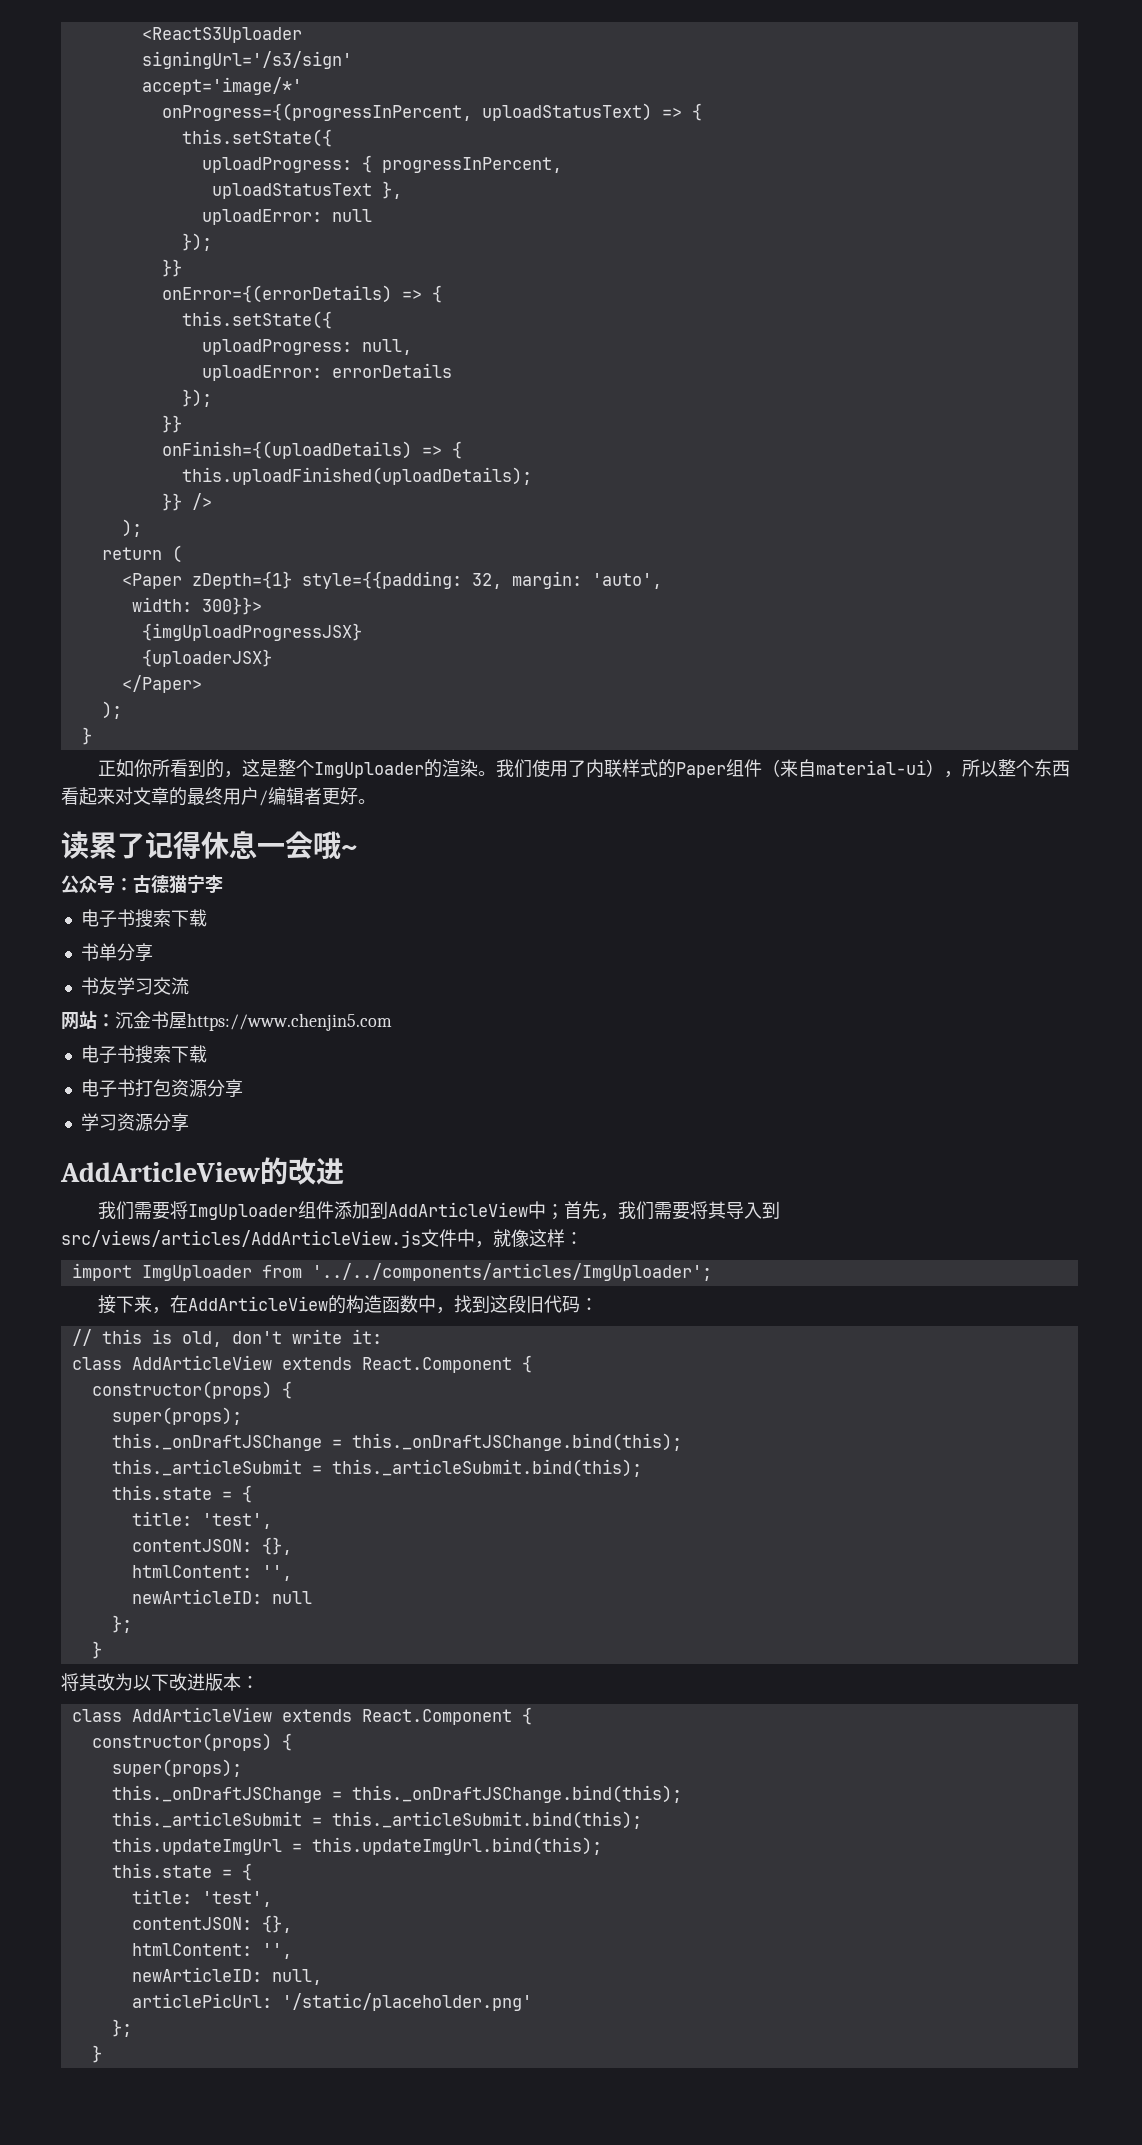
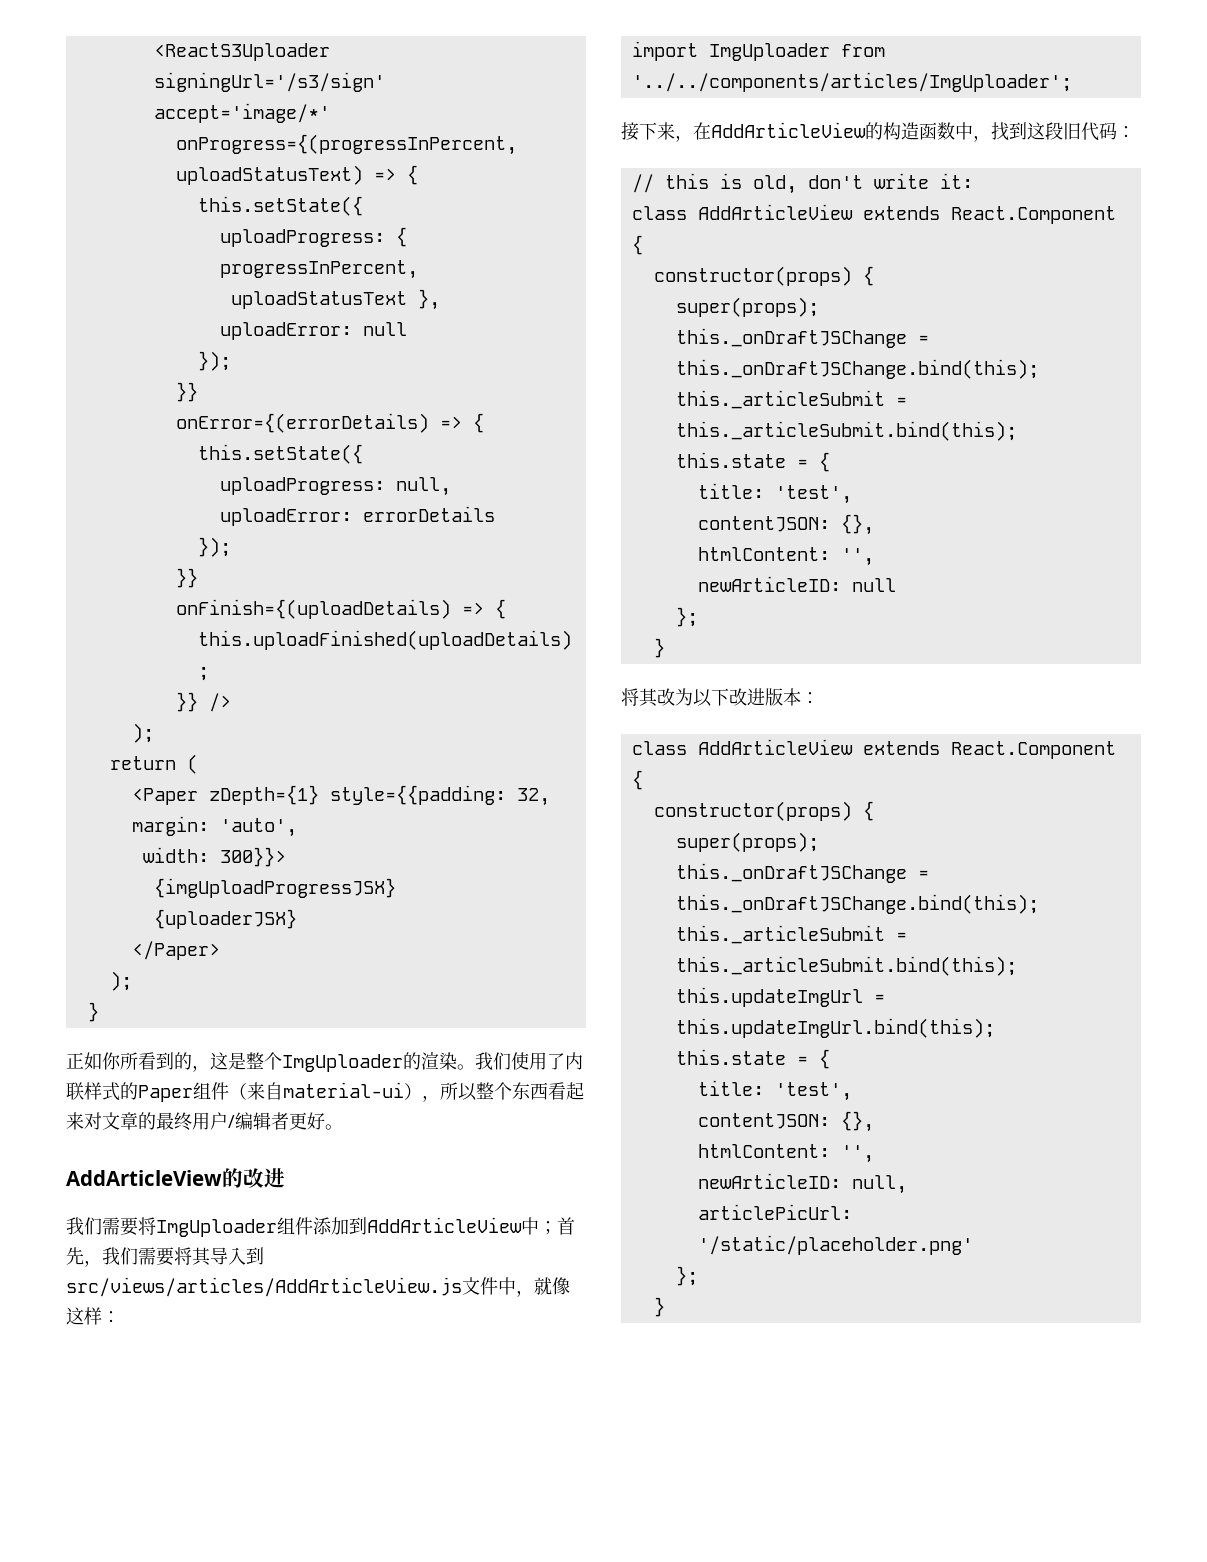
- 读累了记得休息一会哦~
- 公众号：古德猫宁李
- 电子书搜索下载
- 书单分享
- 书友学习交流
- 网站：沉金书屋https://www.chenjin5.com
- 电子书搜索下载
- 电子书打包资源分享
- 学习资源分享

